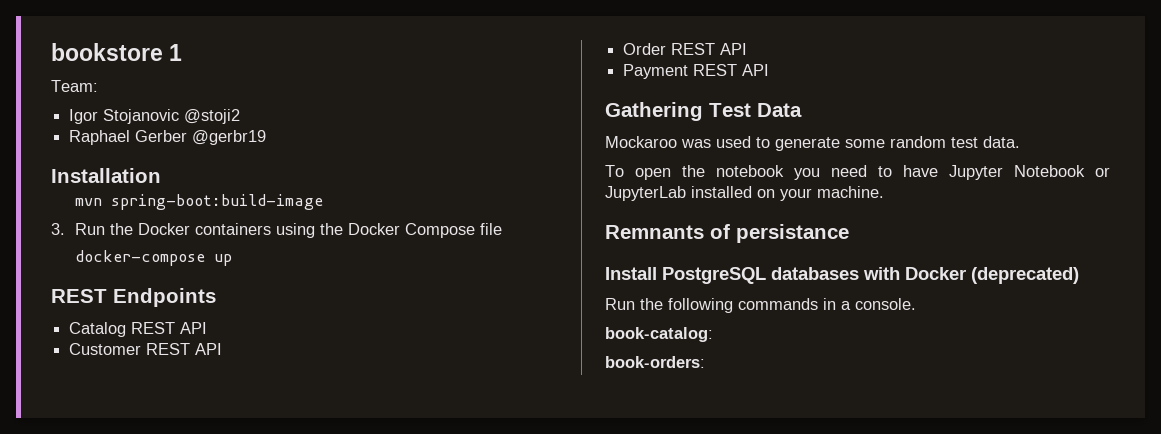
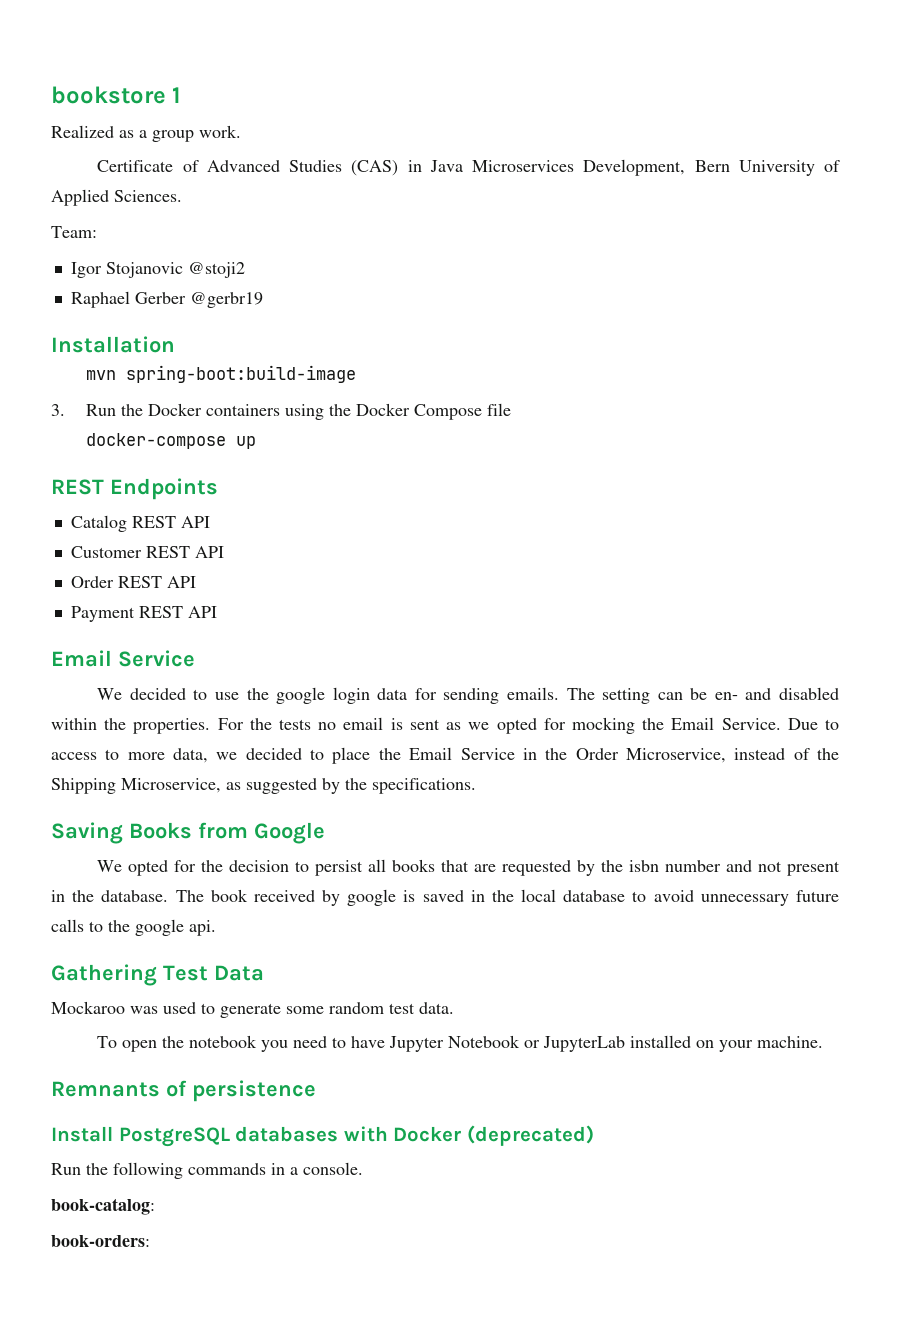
+ Realized as a group work.
+ Certificate of Advanced Studies (CAS) in Java Microservices Development, Bern University of Applied Sciences.
  Payment REST API
+ Email Service
+ We decided to use the google login data for sending emails. The setting can be en- and disabled within the properties. For the tests no email is sent as we opted for mocking the Email Service. Due to access to more data, we decided to place the Email Service in the Order Microservice, instead of the Shipping Microservice, as suggested by the specifications.
+ Saving Books from Google
+ We opted for the decision to persist all books that are requested by the isbn number and not present in the database. The book received by google is saved in the local database to avoid unnecessary future calls to the google api.
- Remnants of persistance
+ Remnants of persistence

